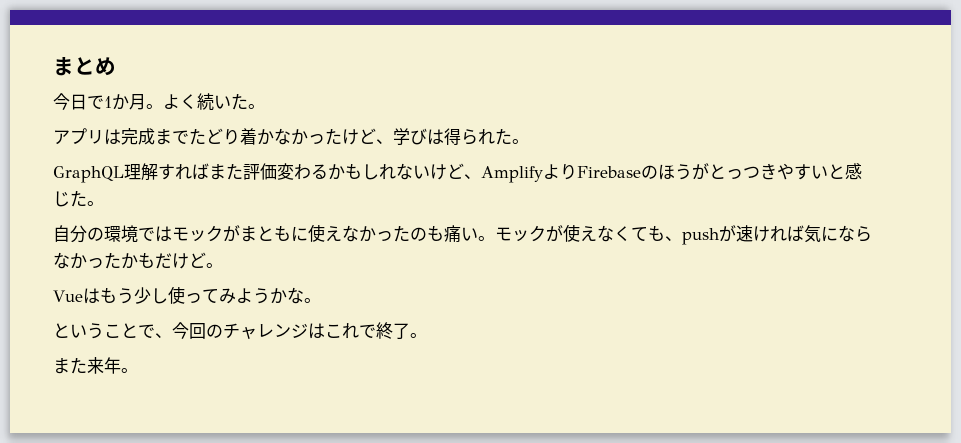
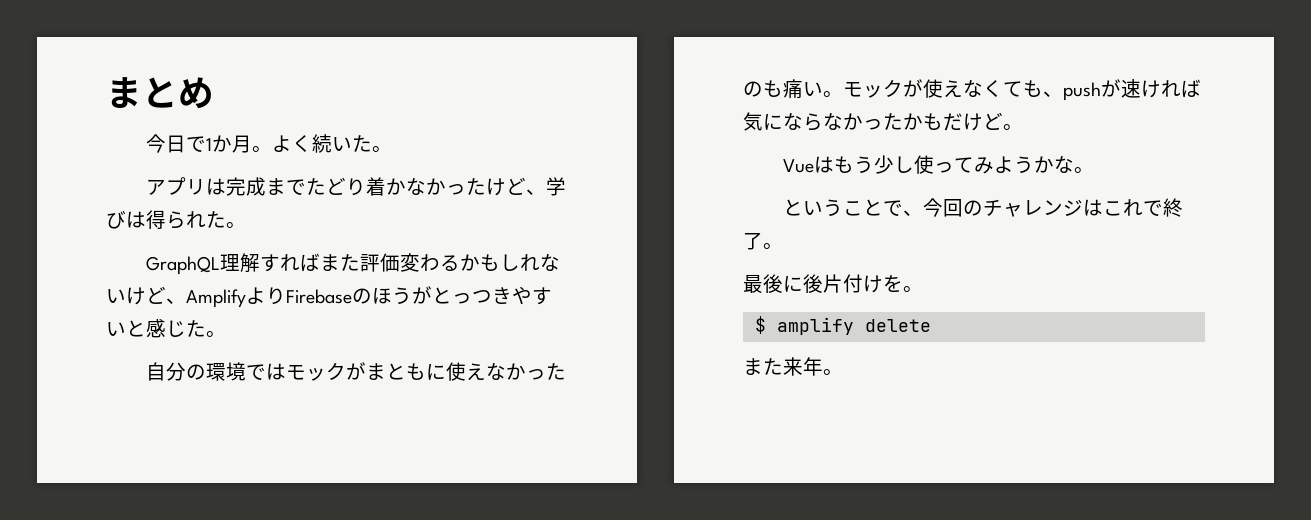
+ 最後に後片付けを。
+ $ amplify delete

